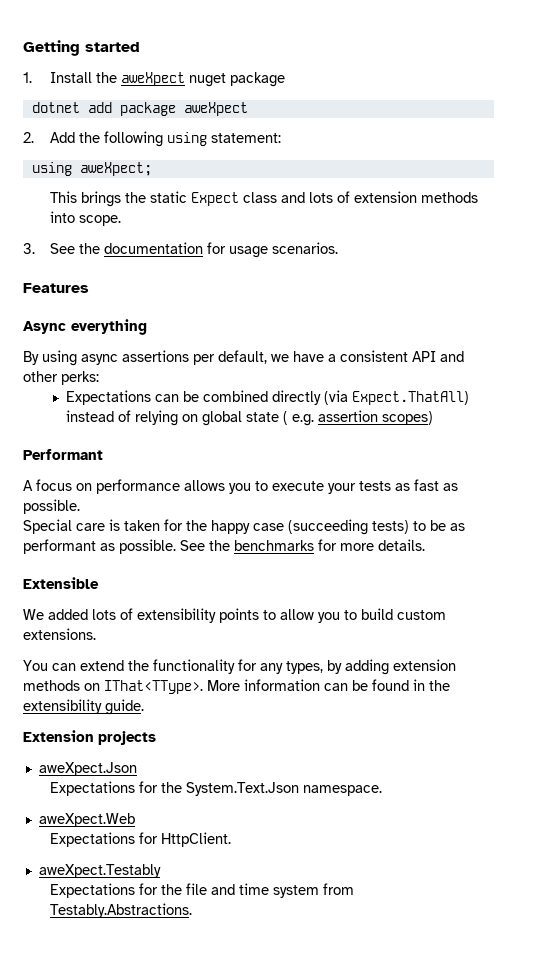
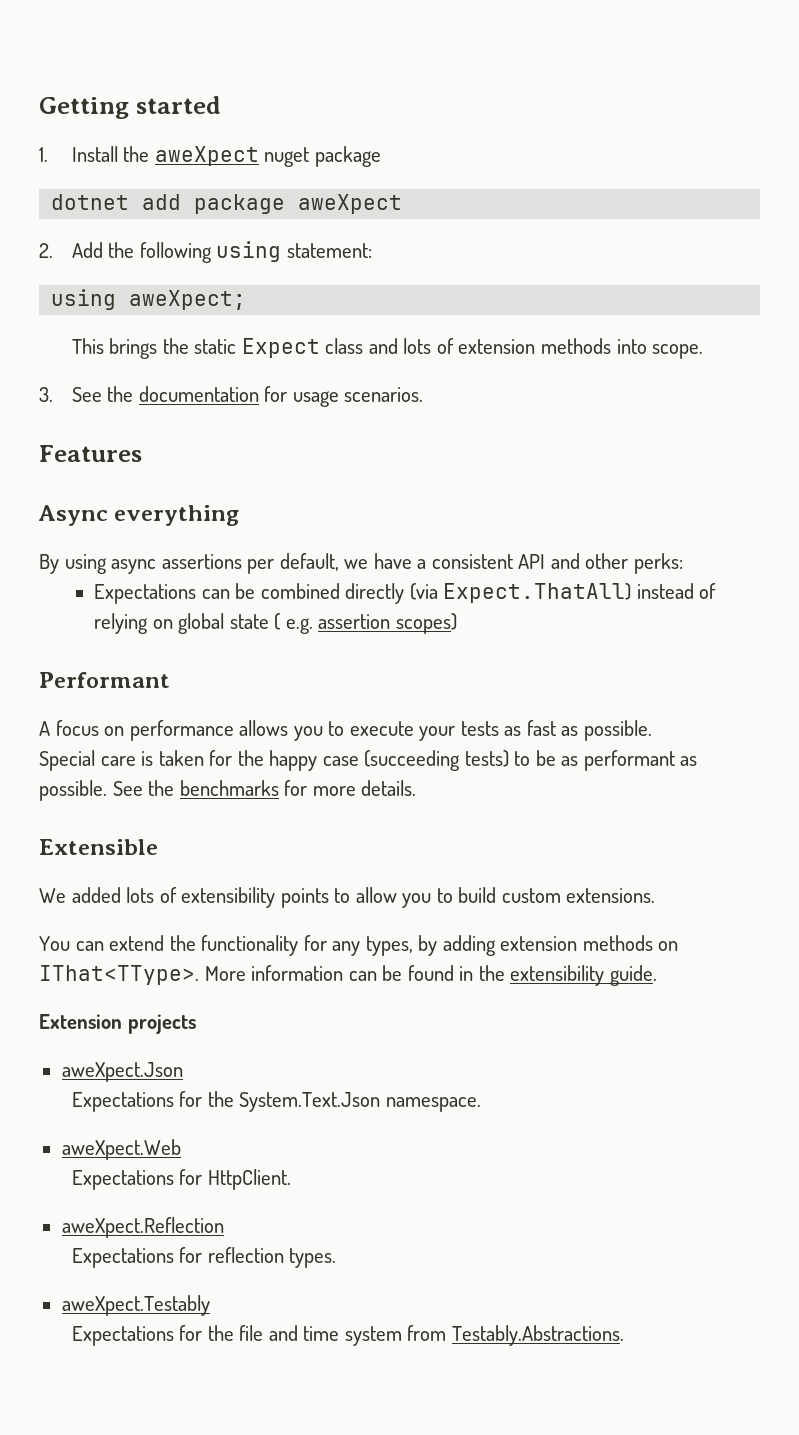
+ aweXpect.Reflection
+ Expectations for reflection types.

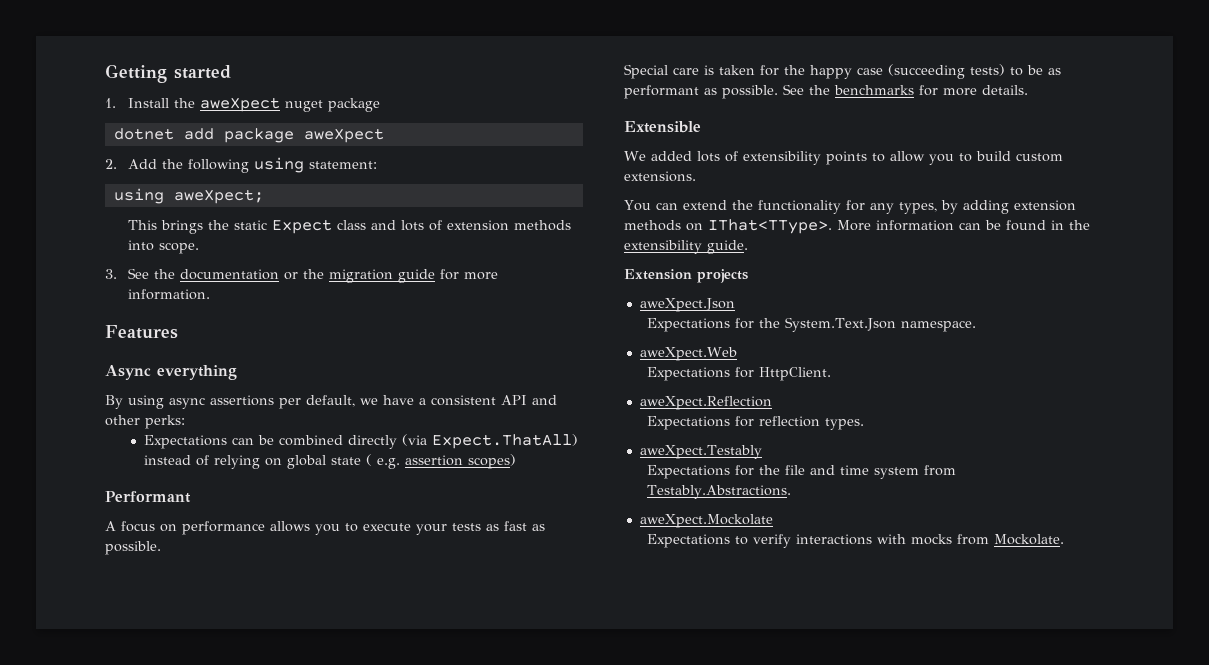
- 3. See the documentation for usage scenarios.
+ 3. See the documentation or the migration guide for more information.
+ aweXpect.Mockolate
+ Expectations to verify interactions with mocks from Mockolate.

